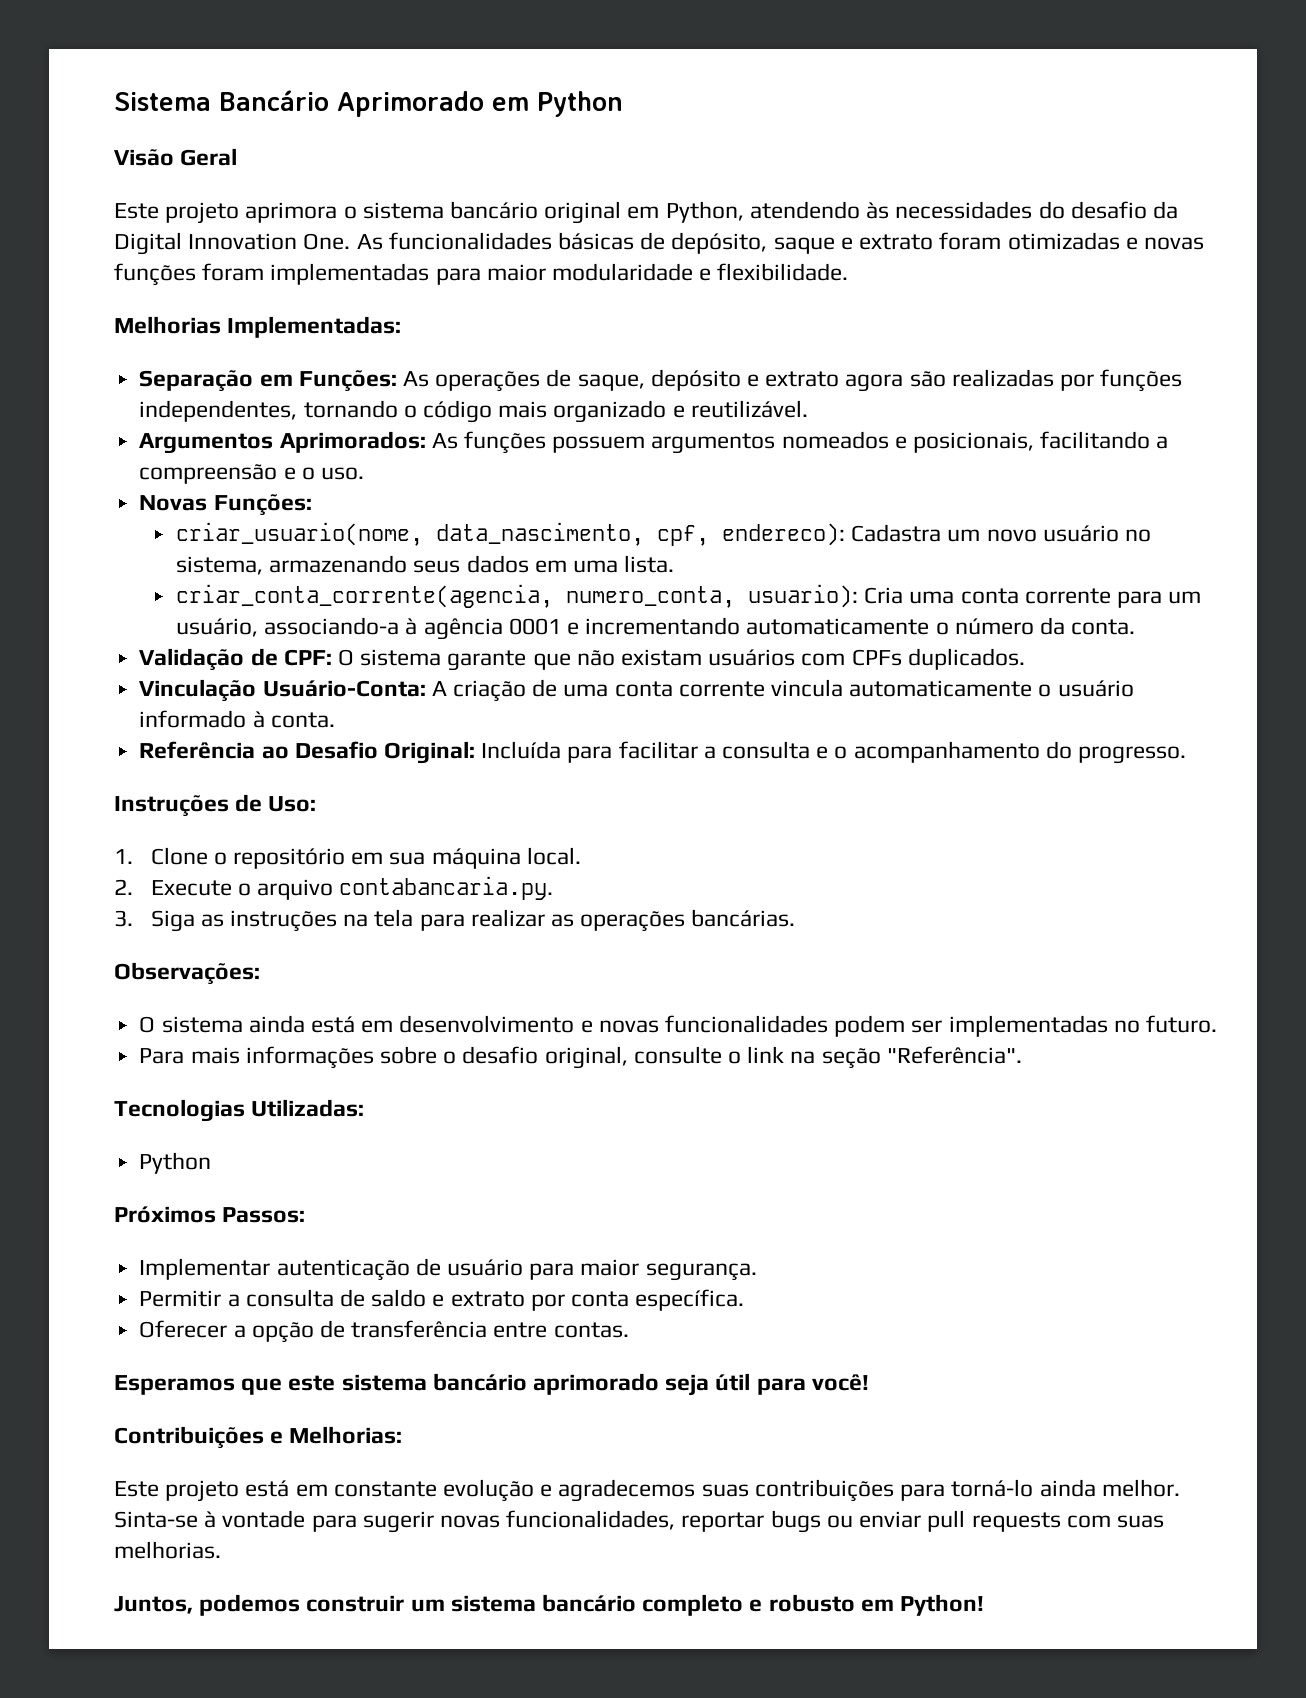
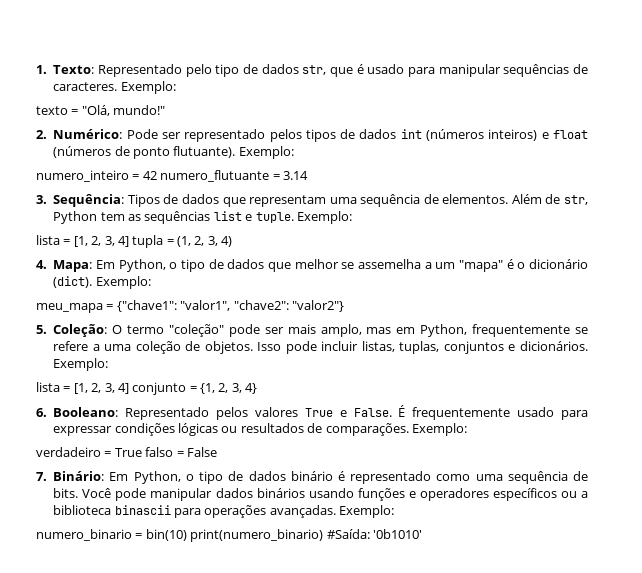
- Sistema Bancário Aprimorado em Python
- Visão Geral
- Este projeto aprimora o sistema bancário original em Python, atendendo às necessidades do desafio da Digital Innovation One. As funcionalidades básicas de depósito, saque e extrato foram otimizadas e novas funções foram implementadas para maior modularidade e flexibilidade.
- Melhorias Implementadas:
- Separação em Funções: As operações de saque, depósito e extrato agora são realizadas por funções independentes, tornando o código mais organizado e reutilizável.
- Argumentos Aprimorados: As funções possuem argumentos nomeados e posicionais, facilitando a compreensão e o uso.
- Novas Funções:
- criar_usuario(nome, data_nascimento, cpf, endereco): Cadastra um novo usuário no sistema, armazenando seus dados em uma lista.
- criar_conta_corrente(agencia, numero_conta, usuario): Cria uma conta corrente para um usuário, associando-a à agência 0001 e incrementando automaticamente o número da conta.
- Validação de CPF: O sistema garante que não existam usuários com CPFs duplicados.
- Vinculação Usuário-Conta: A criação de uma conta corrente vincula automaticamente o usuário informado à conta.
- Referência ao Desafio Original: Incluída para facilitar a consulta e o acompanhamento do progresso.
- Instruções de Uso:
- 1. Clone o repositório em sua máquina local.
- 2. Execute o arquivo contabancaria.py.
- 3. Siga as instruções na tela para realizar as operações bancárias.
- Observações:
- O sistema ainda está em desenvolvimento e novas funcionalidades podem ser implementadas no futuro.
- Para mais informações sobre o desafio original, consulte o link na seção "Referência".
- Tecnologias Utilizadas:
- Python
- Próximos Passos:
- Implementar autenticação de usuário para maior segurança.
- Permitir a consulta de saldo e extrato por conta específica.
- Oferecer a opção de transferência entre contas.
- Esperamos que este sistema bancário aprimorado seja útil para você!
- Contribuições e Melhorias:
- Este projeto está em constante evolução e agradecemos suas contribuições para torná-lo ainda melhor. Sinta-se à vontade para sugerir novas funcionalidades, reportar bugs ou enviar pull requests com suas melhorias.
- Juntos, podemos construir um sistema bancário completo e robusto em Python!
+ 1. Texto: Representado pelo tipo de dados str, que é usado para manipular sequências de caracteres. Exemplo:
+ texto = "Olá, mundo!"
+ 2. Numérico: Pode ser representado pelos tipos de dados int (números inteiros) e float (números de ponto flutuante). Exemplo:
+ numero_inteiro = 42 numero_flutuante = 3.14
+ 3. Sequência: Tipos de dados que representam uma sequência de elementos. Além de str, Python tem as sequências list e tuple. Exemplo:
+ lista = [1, 2, 3, 4] tupla = (1, 2, 3, 4)
+ 4. Mapa: Em Python, o tipo de dados que melhor se assemelha a um "mapa" é o dicionário (dict). Exemplo:
+ meu_mapa = {"chave1": "valor1", "chave2": "valor2"}
+ 5. Coleção: O termo "coleção" pode ser mais amplo, mas em Python, frequentemente se refere a uma coleção de objetos. Isso pode incluir listas, tuplas, conjuntos e dicionários. Exemplo:
+ lista = [1, 2, 3, 4] conjunto = {1, 2, 3, 4}
+ 6. Booleano: Representado pelos valores True e False. É frequentemente usado para expressar condições lógicas ou resultados de comparações. Exemplo:
+ verdadeiro = True falso = False
+ 7. Binário: Em Python, o tipo de dados binário é representado como uma sequência de bits. Você pode manipular dados binários usando funções e operadores específicos ou a biblioteca binascii para operações avançadas. Exemplo:
+ numero_binario = bin(10) print(numero_binario) #Saída: '0b1010'

